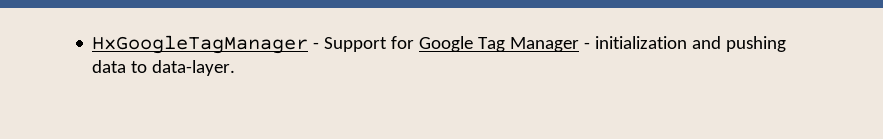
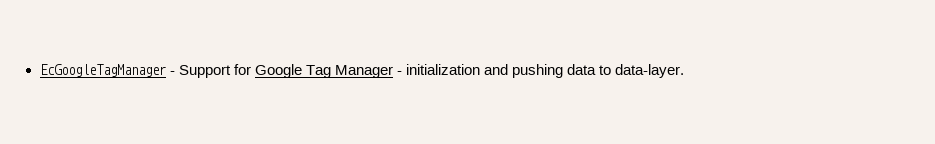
- HxGoogleTagManager - Support for Google Tag Manager - initialization and pushing data to data-layer.
+ EcGoogleTagManager - Support for Google Tag Manager - initialization and pushing data to data-layer.

